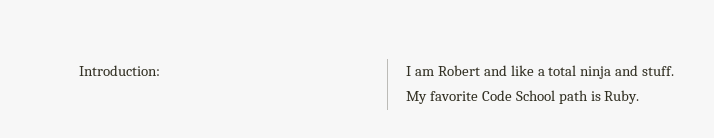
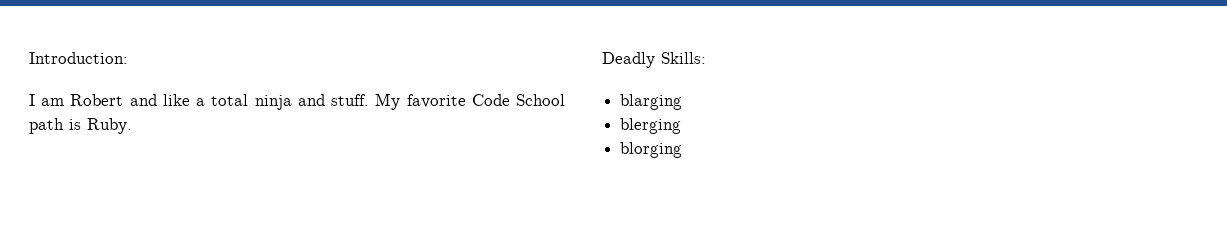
+ Deadly Skills:
+ blarging
+ blerging
+ blorging

